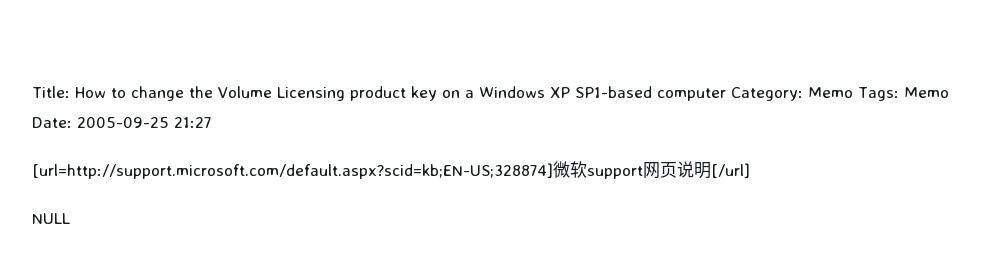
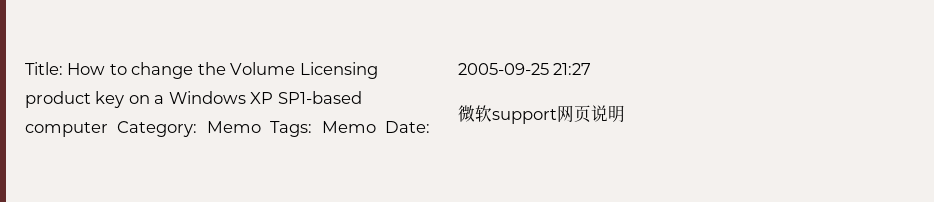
- [url=http://support.microsoft.com/default.aspx?scid=kb;EN-US;328874]微软support网页说明[/url]
- NULL
+ 微软support网页说明

